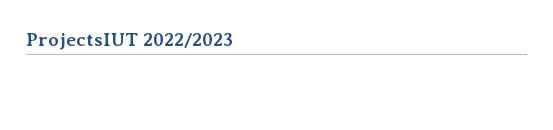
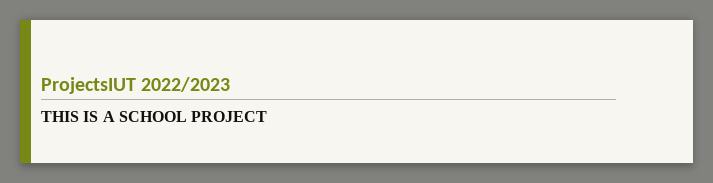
+ THIS IS A SCHOOL PROJECT

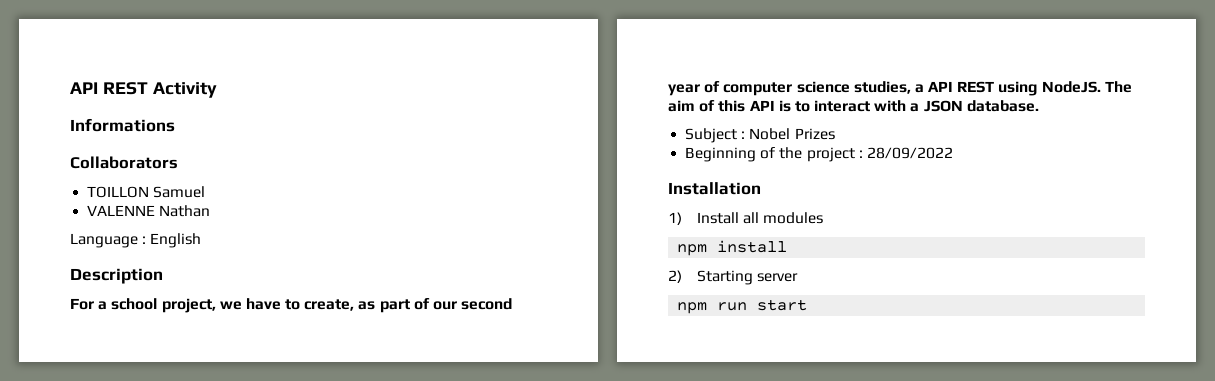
- ProjectsIUT 2022/2023
- THIS IS A SCHOOL PROJECT
+ API REST Activity
+ Informations
+ Collaborators
+ TOILLON Samuel
+ VALENNE Nathan
+ Language : English
+ Description
+ For a school project, we have to create, as part of our second year of computer science studies, a API REST using NodeJS. The aim of this API is to interact with a JSON database.
+ Subject : Nobel Prizes
+ Beginning of the project : 28/09/2022
+ Installation
+ 1) Install all modules
+ npm install
+ 2) Starting server
+ npm run start

